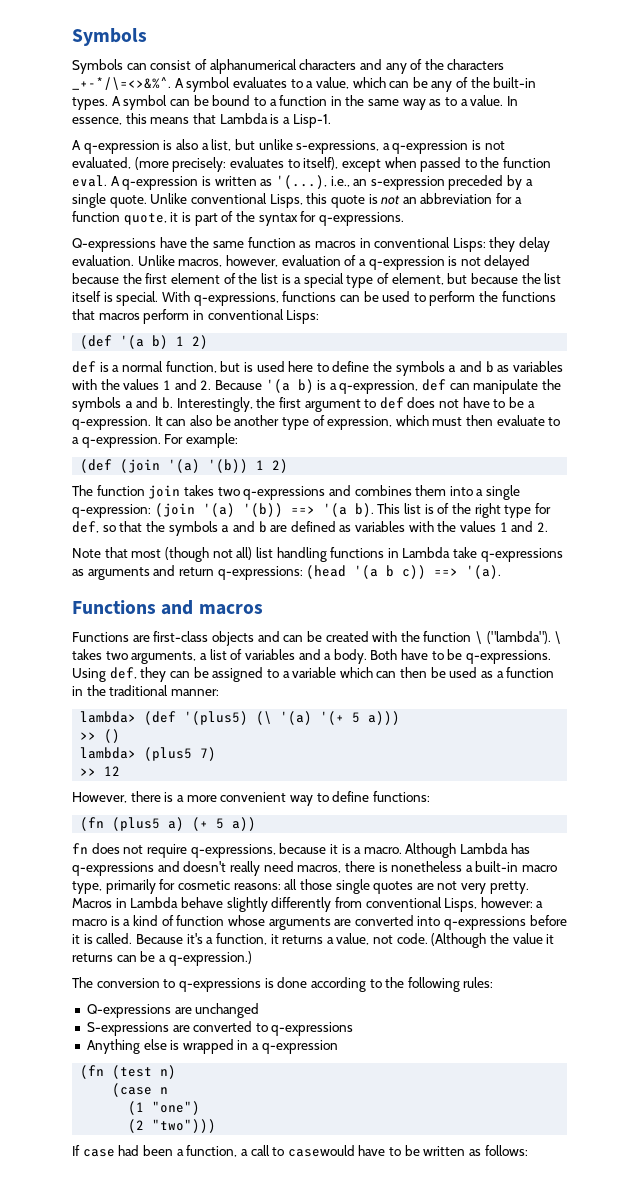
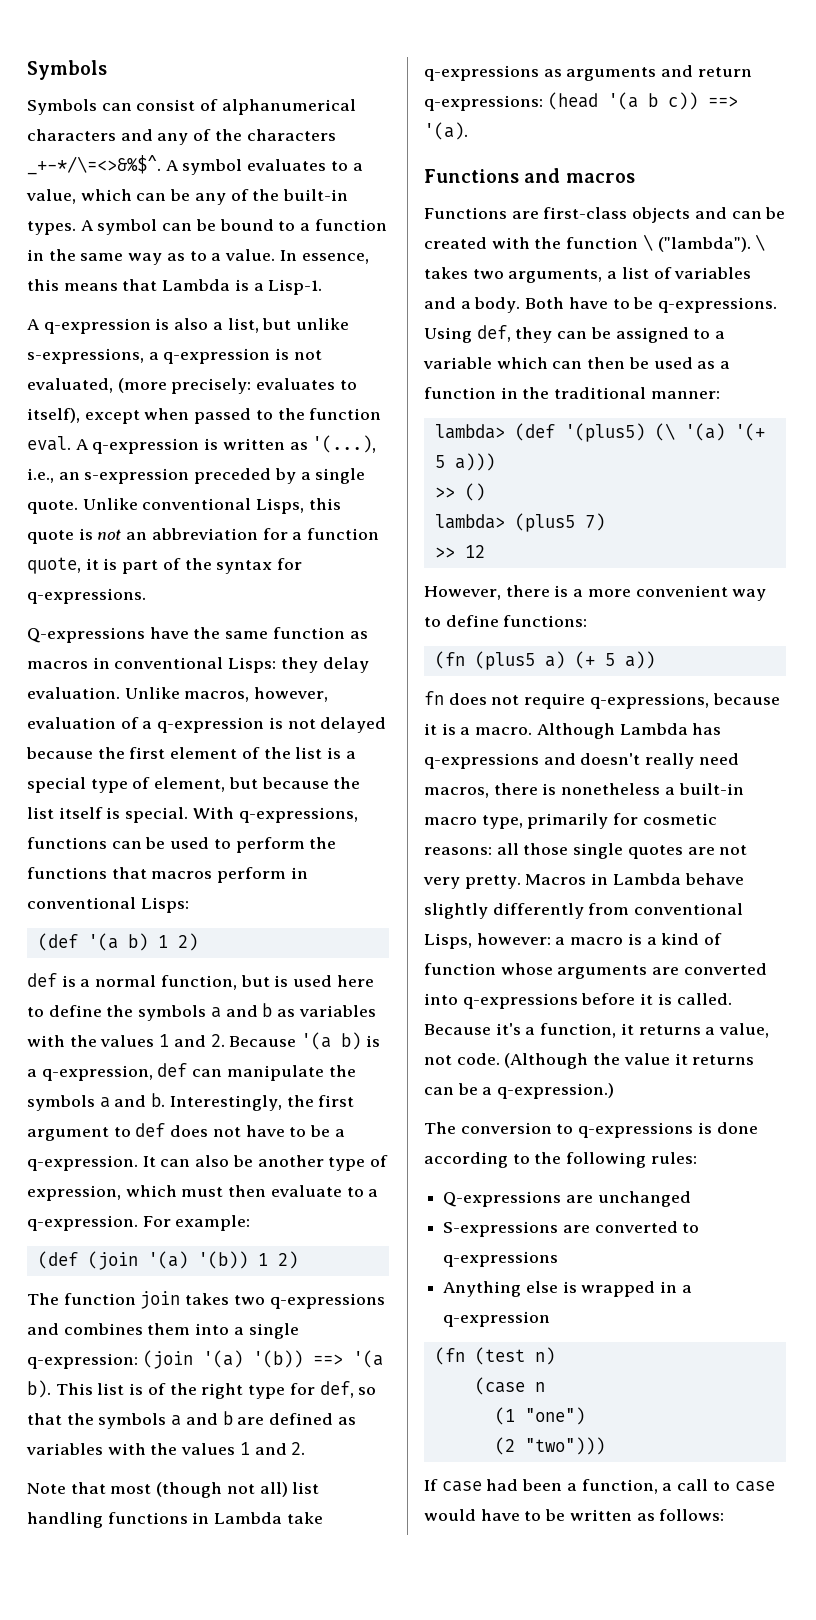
- Symbols can consist of alphanumerical characters and any of the characters _+-*/\=<>&%^.
+ Symbols can consist of alphanumerical characters and any of the characters _+-*/\=<>&%$^.
- If case had been a function, a call to casewould have to be written as follows:
+ If case had been a function, a call to case would have to be written as follows:

